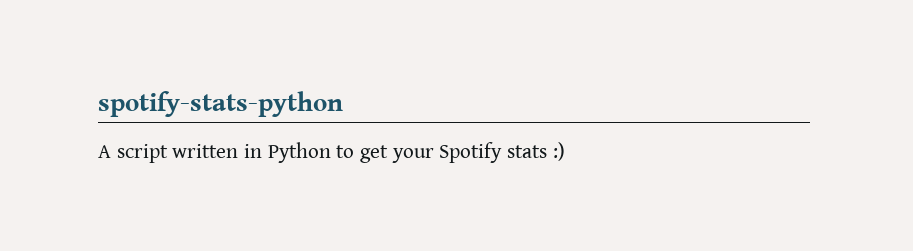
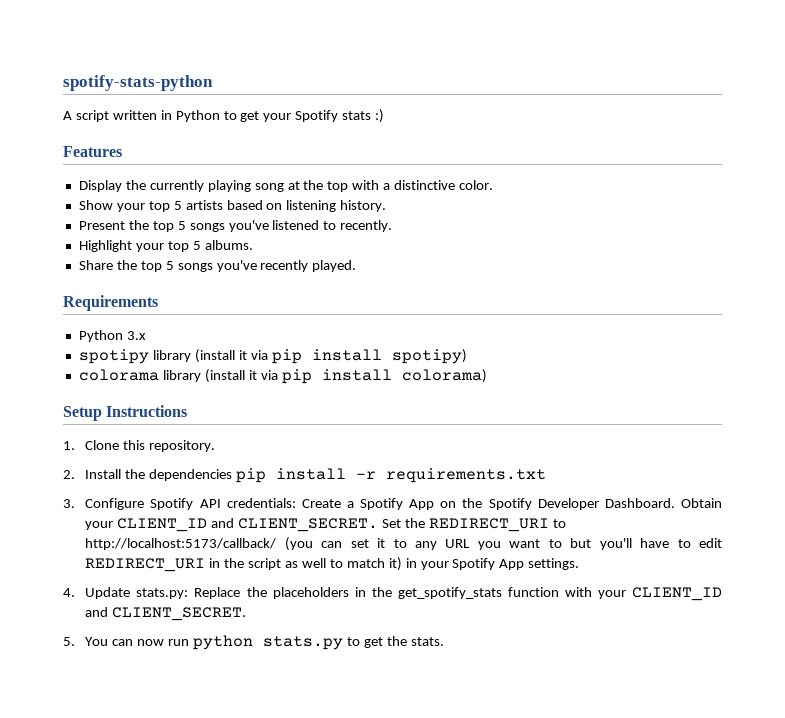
+ Features
+ Display the currently playing song at the top with a distinctive color.
+ Show your top 5 artists based on listening history.
+ Present the top 5 songs you've listened to recently.
+ Highlight your top 5 albums.
+ Share the top 5 songs you've recently played.
+ Requirements
+ Python 3.x
+ spotipy library (install it via pip install spotipy)
+ colorama library (install it via pip install colorama)
+ Setup Instructions
+ 1. Clone this repository.
+ 2. Install the dependencies pip install -r requirements.txt
+ 3. Configure Spotify API credentials: Create a Spotify App on the Spotify Developer Dashboard. Obtain your CLIENT_ID and CLIENT_SECRET. Set the REDIRECT_URI to http://localhost:5173/callback/ (you can set it to any URL you want to but you'll have to edit REDIRECT_URI in the script as well to match it) in your Spotify App settings.
+ 4. Update stats.py: Replace the placeholders in the get_spotify_stats function with your CLIENT_ID and CLIENT_SECRET.
+ 5. You can now run python stats.py to get the stats.

